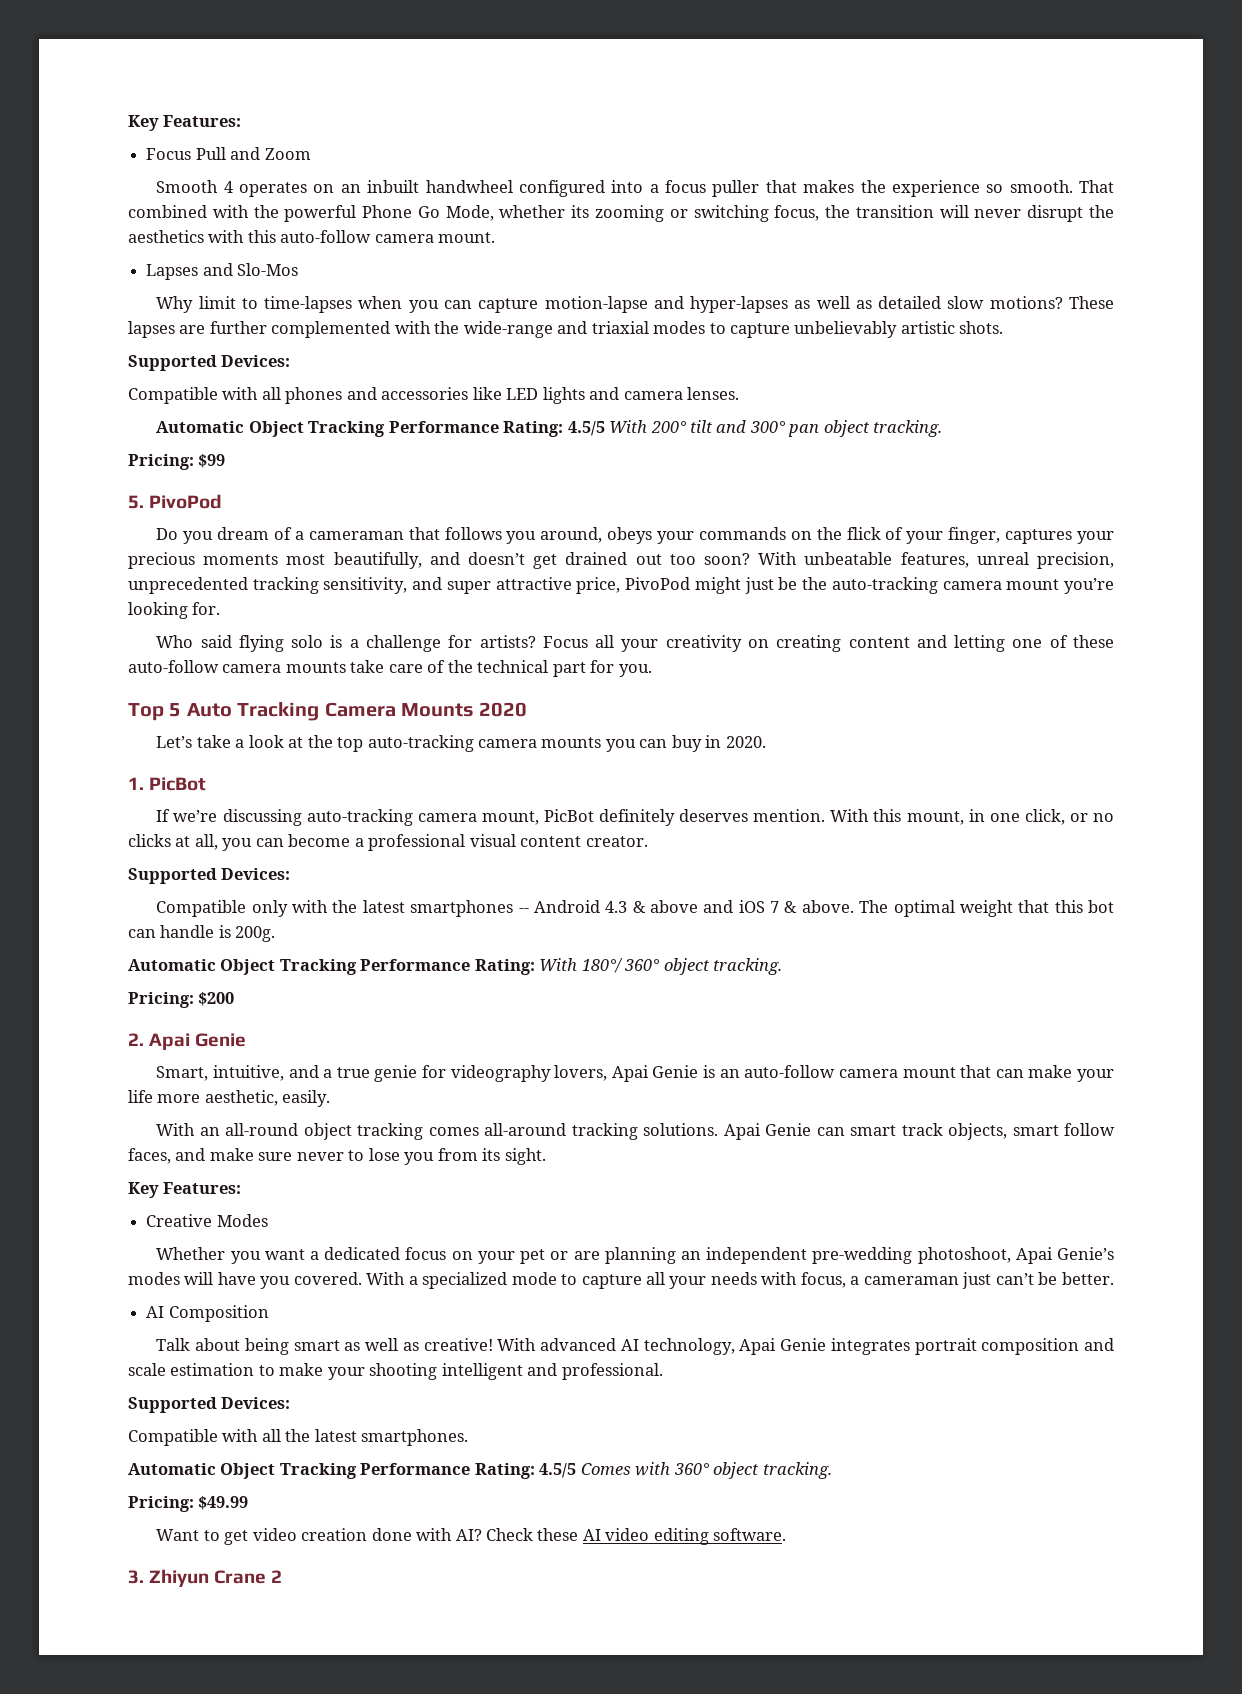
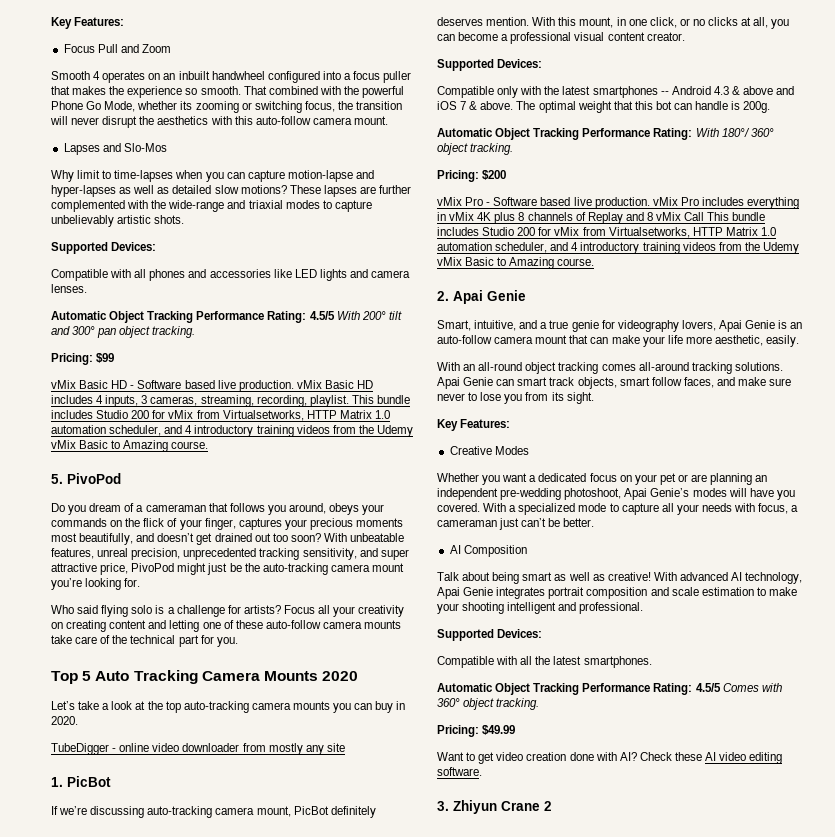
+ vMix Basic HD - Software based live production. vMix Basic HD includes 4 inputs, 3 cameras, streaming, recording, playlist. This bundle includes Studio 200 for vMix from Virtualsetworks, HTTP Matrix 1.0 automation scheduler, and 4 introductory training videos from the Udemy vMix Basic to Amazing course.
+ TubeDigger - online video downloader from mostly any site
+ vMix Pro - Software based live production. vMix Pro includes everything in vMix 4K plus 8 channels of Replay and 8 vMix Call This bundle includes Studio 200 for vMix from Virtualsetworks, HTTP Matrix 1.0 automation scheduler, and 4 introductory training videos from the Udemy vMix Basic to Amazing course.

